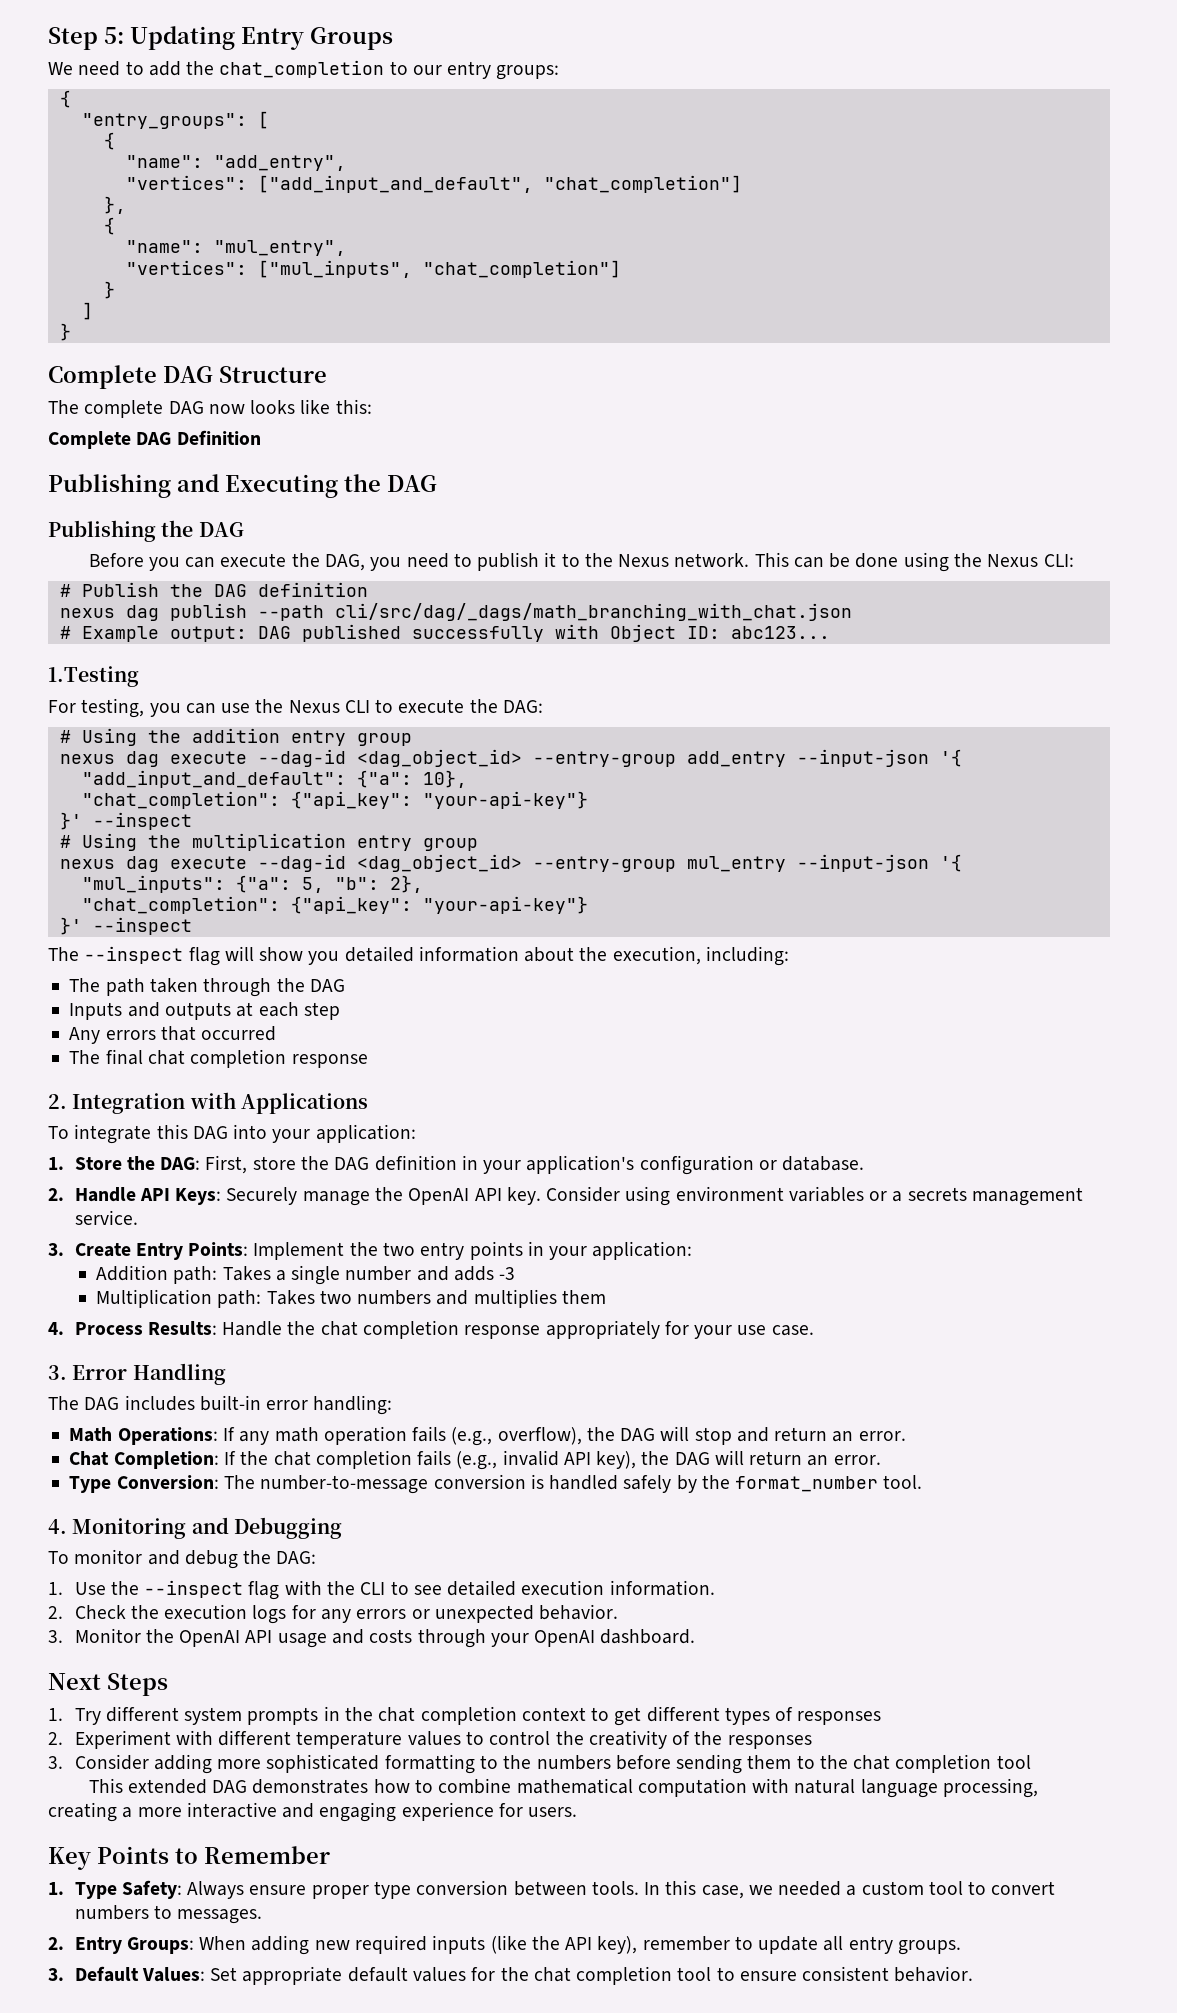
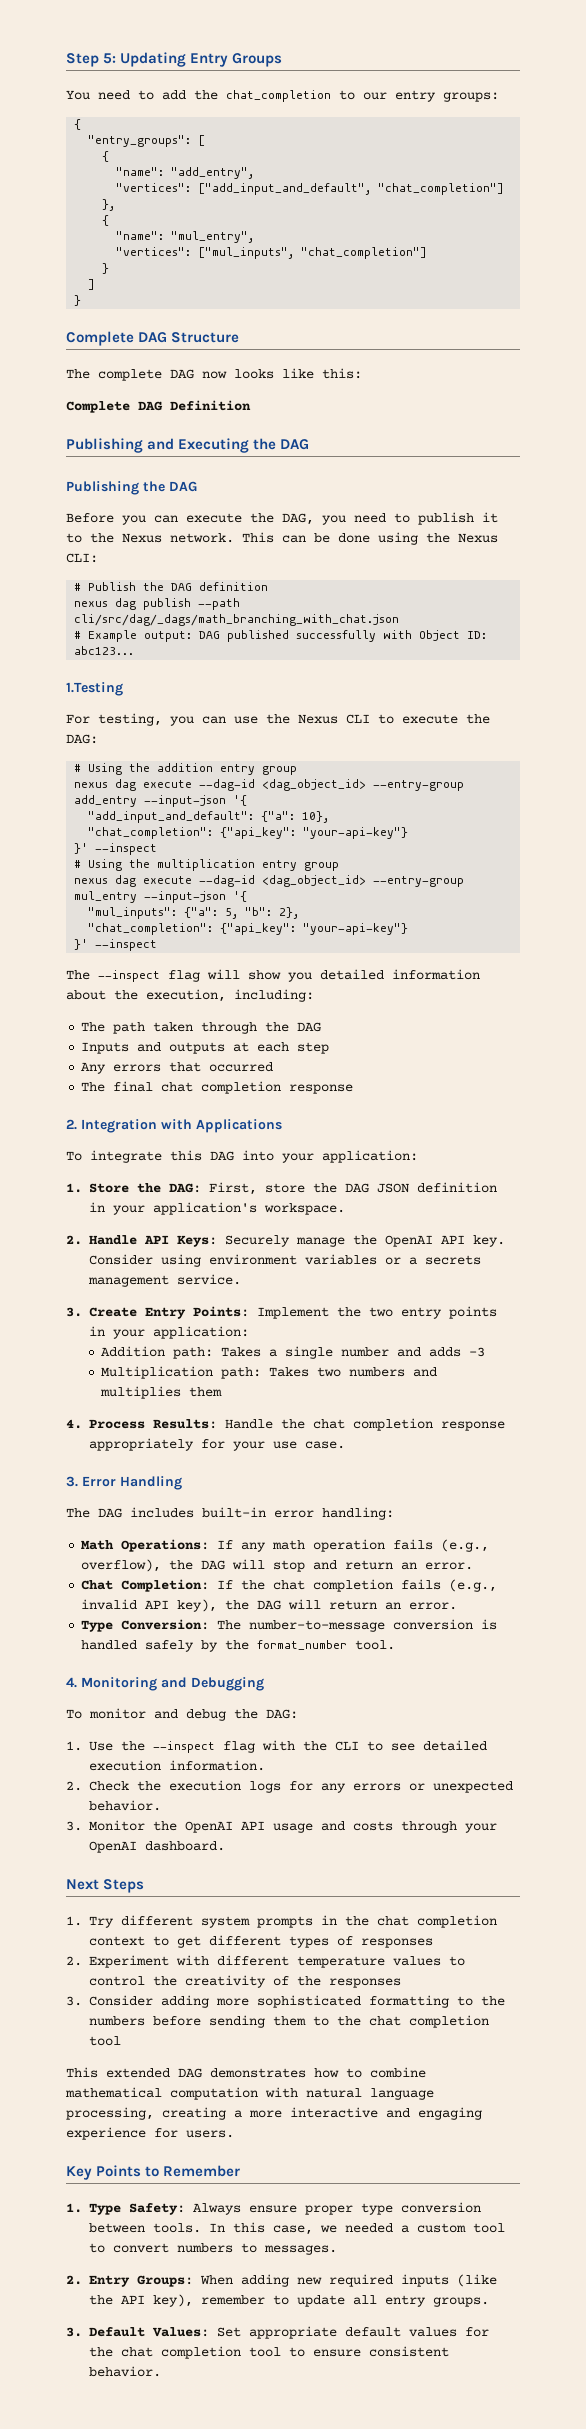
- We need to add the chat_completion to our entry groups:
+ You need to add the chat_completion to our entry groups:
- 1. Store the DAG: First, store the DAG definition in your application's configuration or database.
+ 1. Store the DAG: First, store the DAG JSON definition in your application's workspace.

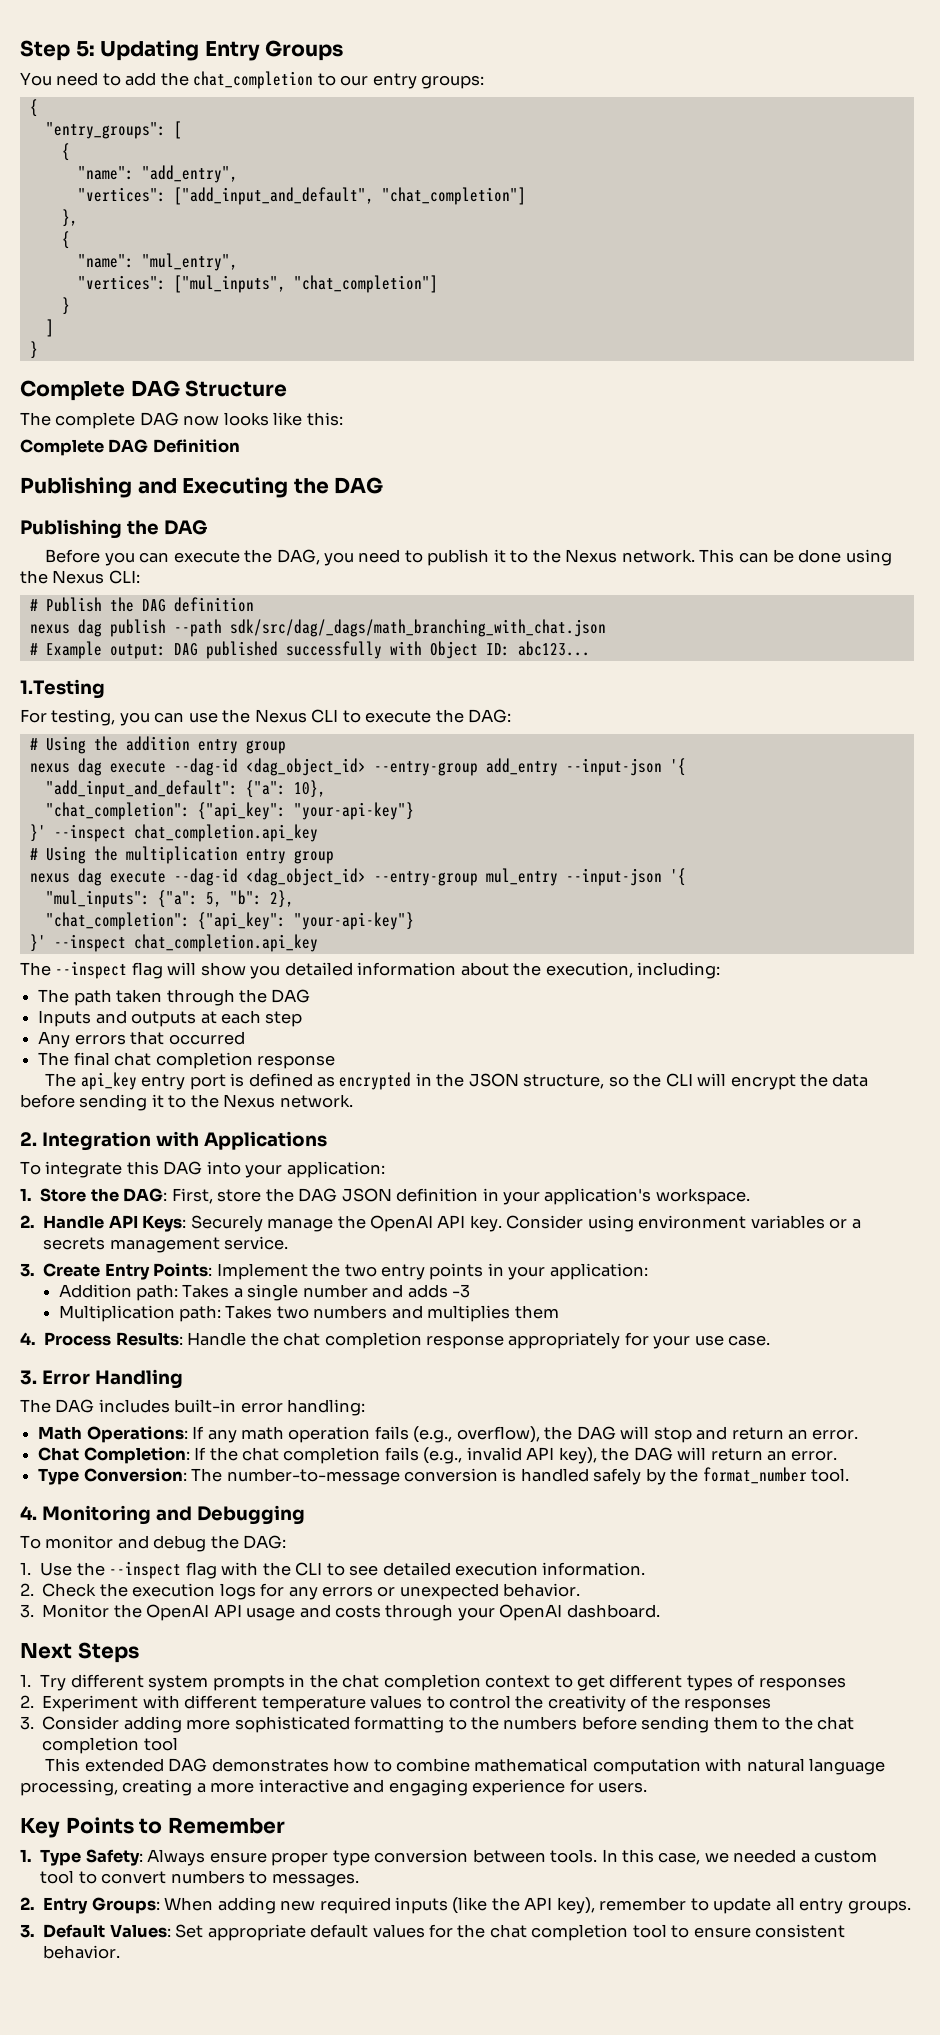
- nexus dag publish --path cli/src/dag/_dags/math_branching_with_chat.json
+ nexus dag publish --path sdk/src/dag/_dags/math_branching_with_chat.json
  "add_input_and_default": {"a": 10},
  "chat_completion": {"api_key": "your-api-key"}
- }' --inspect
+ }' --inspect chat_completion.api_key
  "mul_inputs": {"a": 5, "b": 2},
  "chat_completion": {"api_key": "your-api-key"}
- }' --inspect
+ }' --inspect chat_completion.api_key
+ The api_key entry port is defined as encrypted in the JSON structure, so the CLI will encrypt the data before sending it to the Nexus network.

